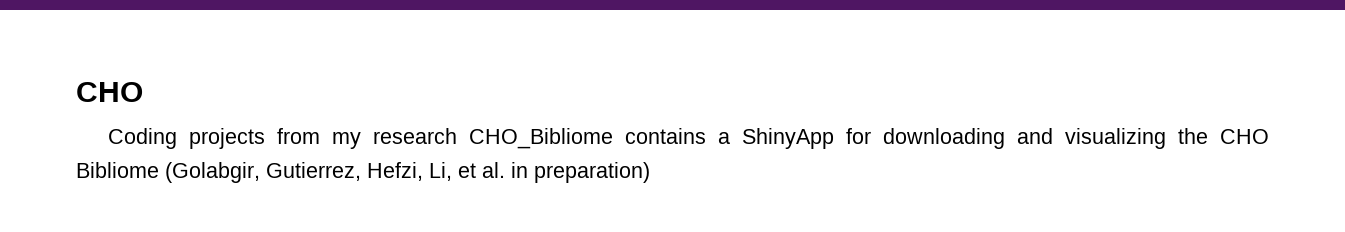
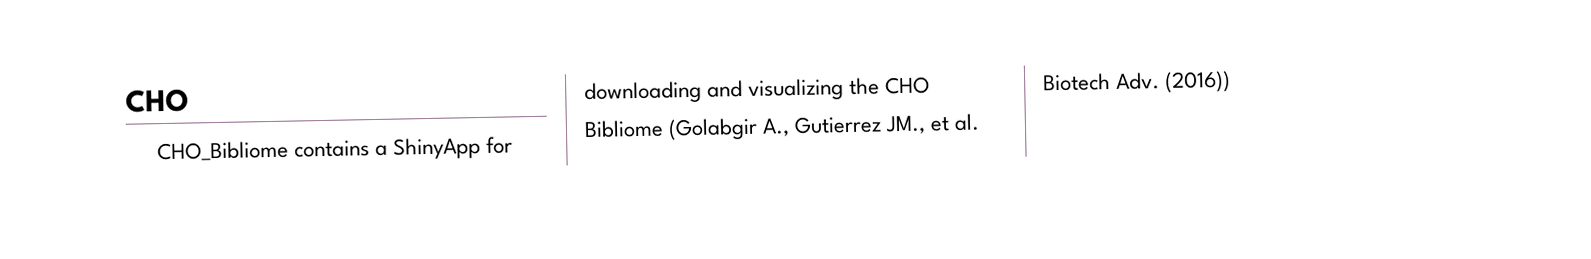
- Coding projects from my research CHO_Bibliome contains a ShinyApp for downloading and visualizing the CHO Bibliome (Golabgir, Gutierrez, Hefzi, Li, et al. in preparation)
+ CHO_Bibliome contains a ShinyApp for downloading and visualizing the CHO Bibliome (Golabgir A., Gutierrez JM., et al. Biotech Adv. (2016))

